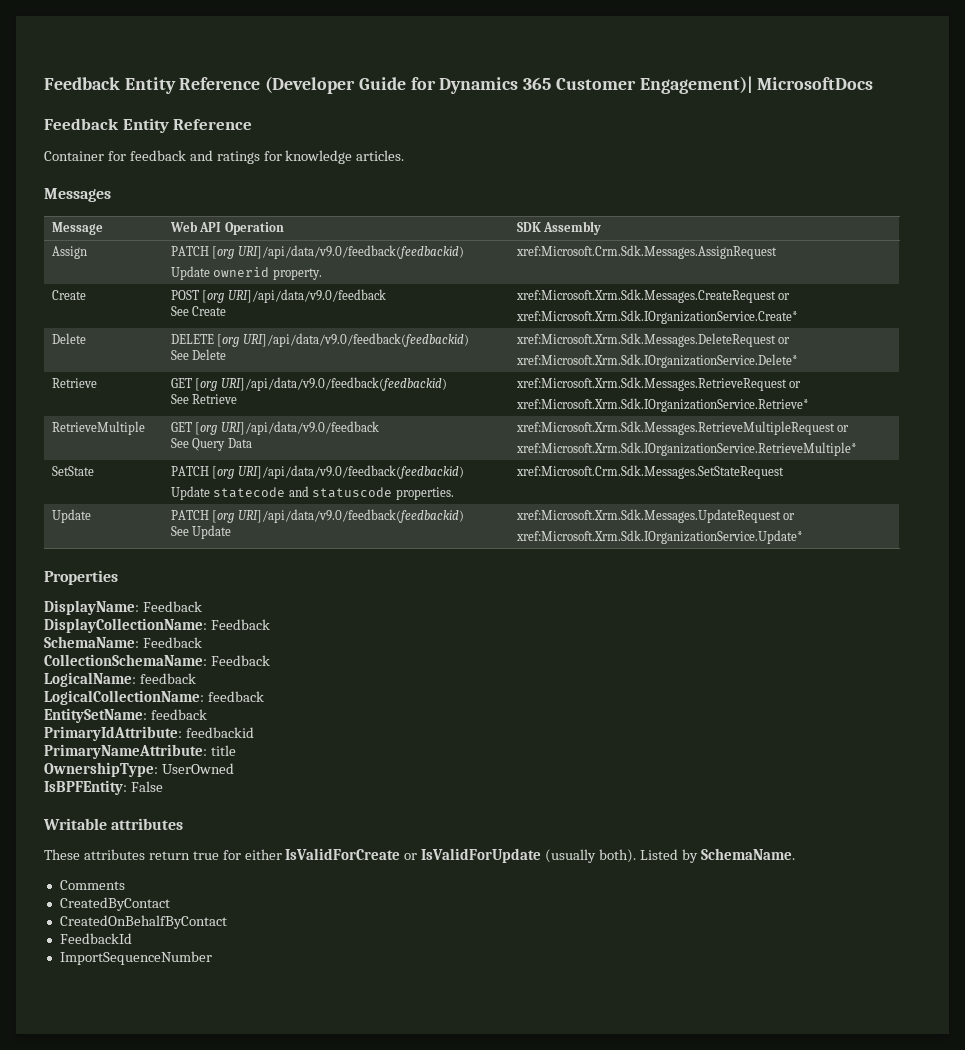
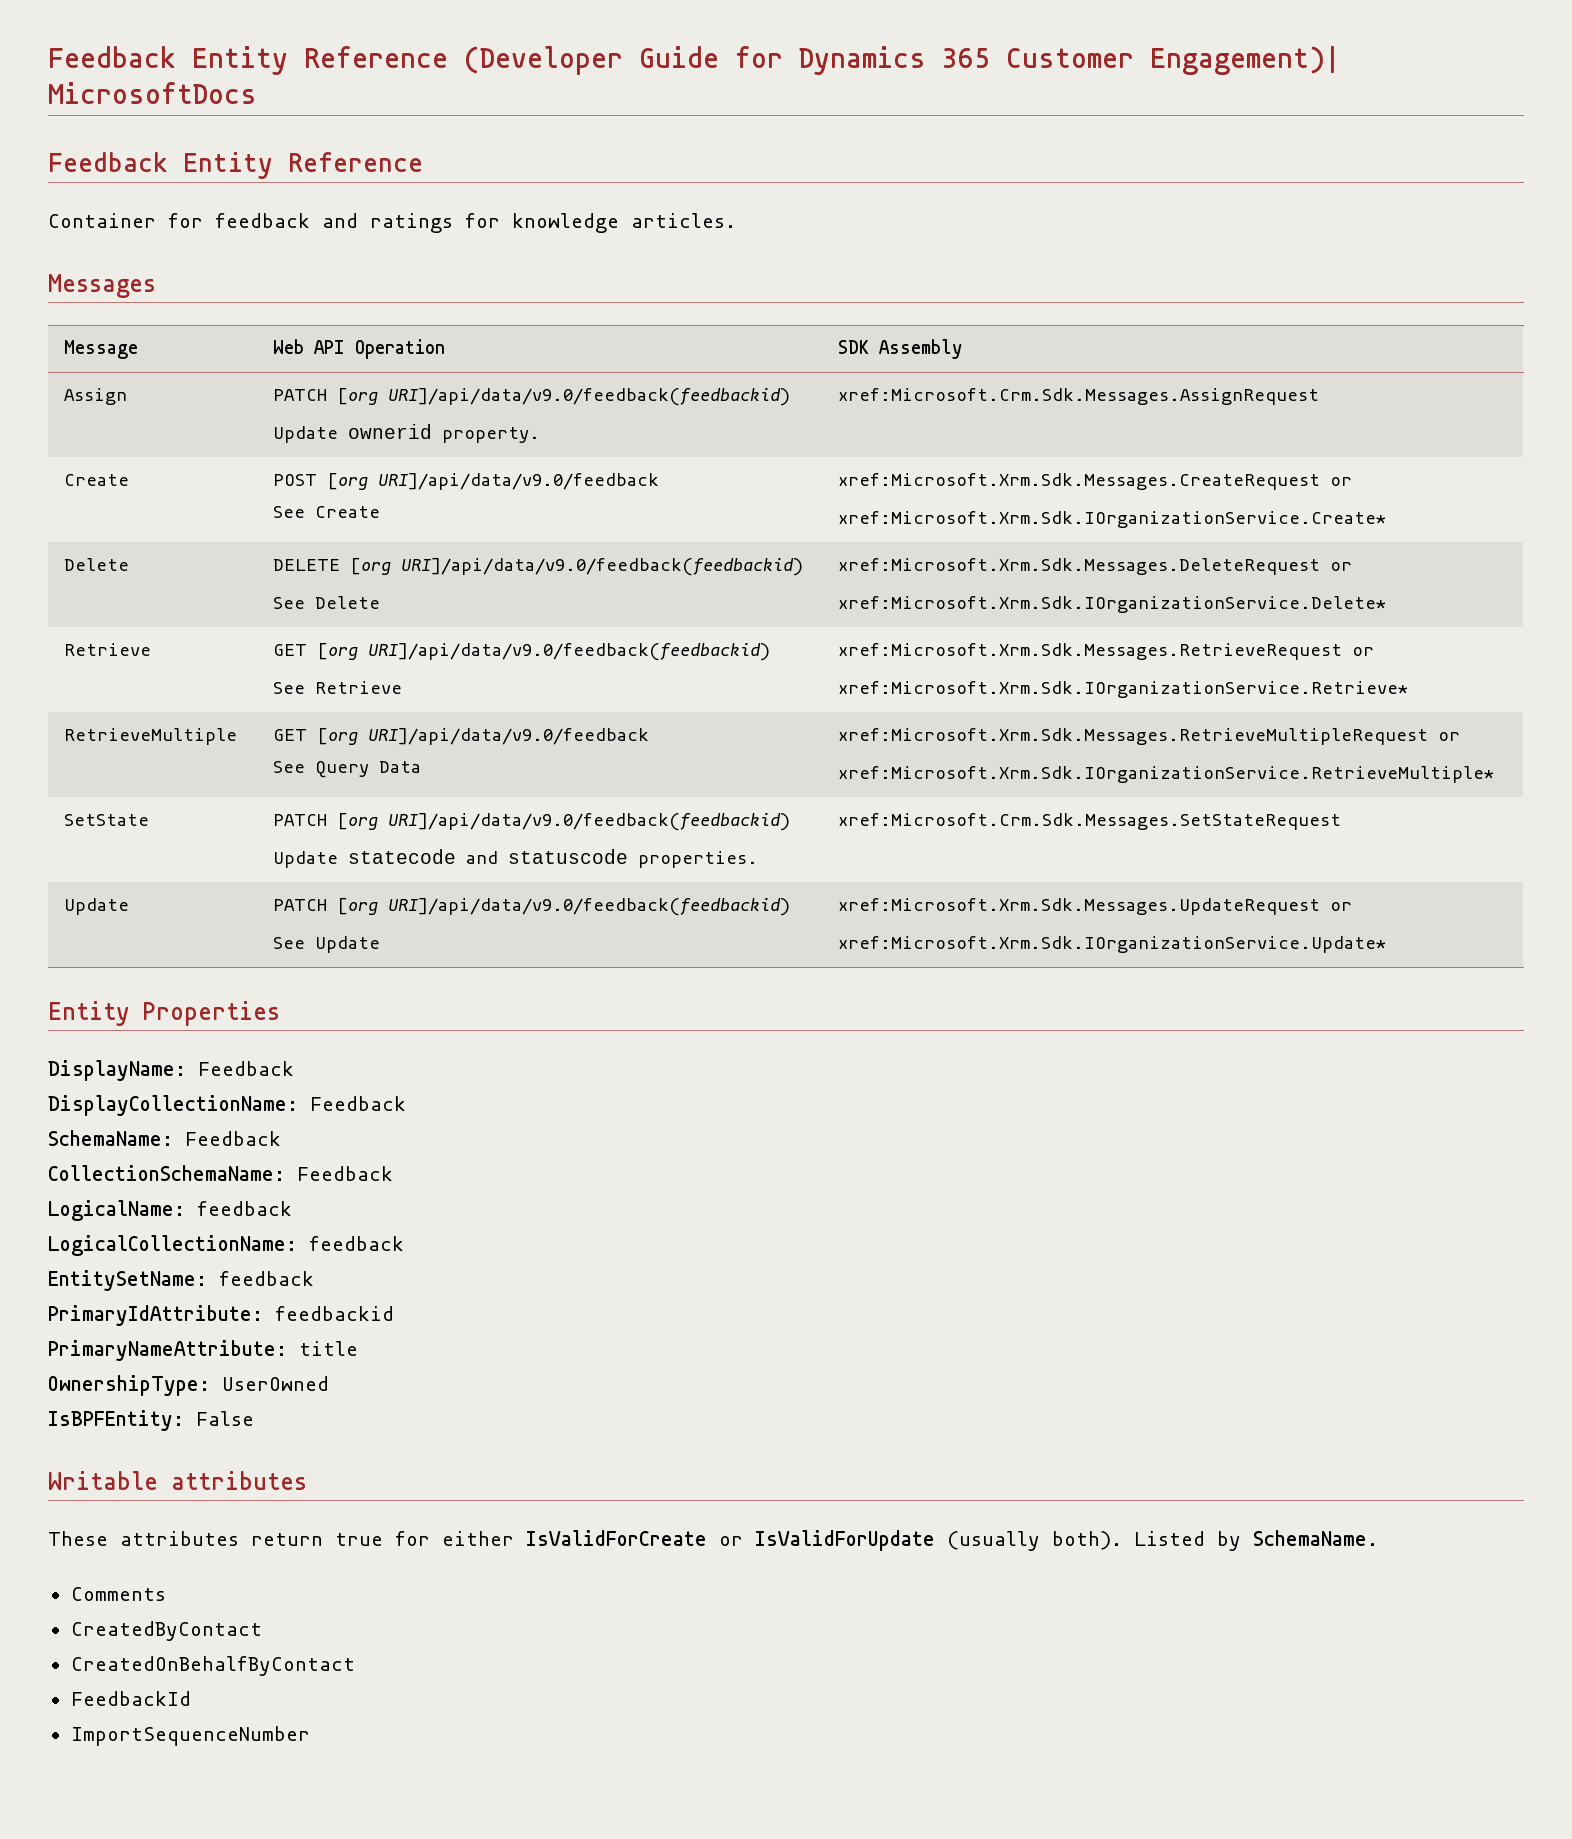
- Properties
+ Entity Properties

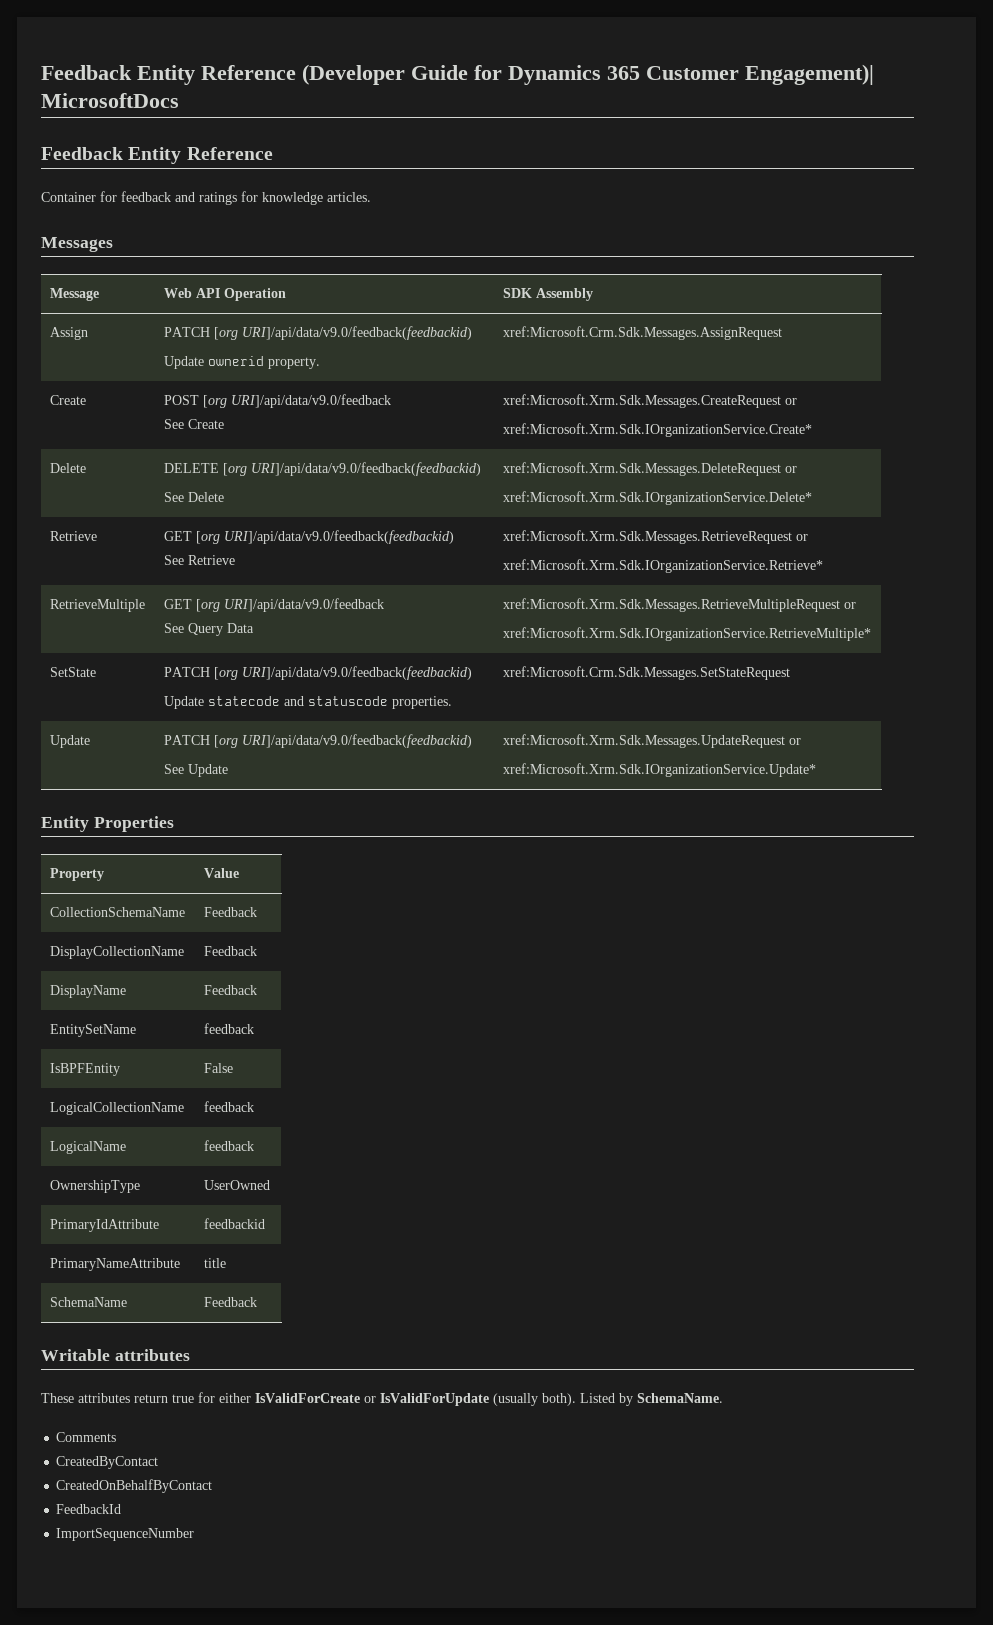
- DisplayName: Feedback
- DisplayCollectionName: Feedback
- SchemaName: Feedback
- CollectionSchemaName: Feedback
- LogicalName: feedback
- LogicalCollectionName: feedback
- EntitySetName: feedback
- PrimaryIdAttribute: feedbackid
- PrimaryNameAttribute: title
- OwnershipType: UserOwned
- IsBPFEntity: False
+ Property | Value
+ CollectionSchemaName | Feedback
+ DisplayCollectionName | Feedback
+ DisplayName | Feedback
+ EntitySetName | feedback
+ IsBPFEntity | False
+ LogicalCollectionName | feedback
+ LogicalName | feedback
+ OwnershipType | UserOwned
+ PrimaryIdAttribute | feedbackid
+ PrimaryNameAttribute | title
+ SchemaName | Feedback

